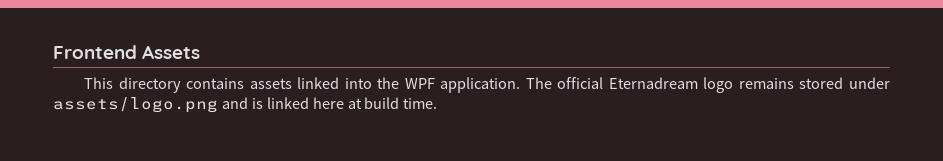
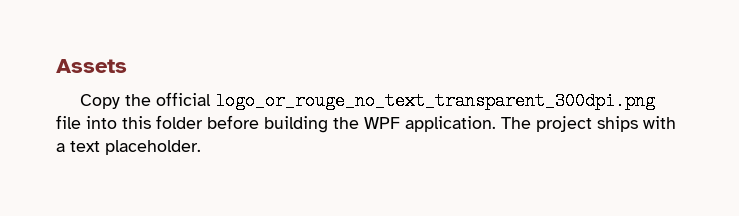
- Frontend Assets
+ Assets
- This directory contains assets linked into the WPF application. The official Eternadream logo remains stored under assets/logo.png and is linked here at build time.
+ Copy the official logo_or_rouge_no_text_transparent_300dpi.png file into this folder before building the WPF application. The project ships with a text placeholder.

